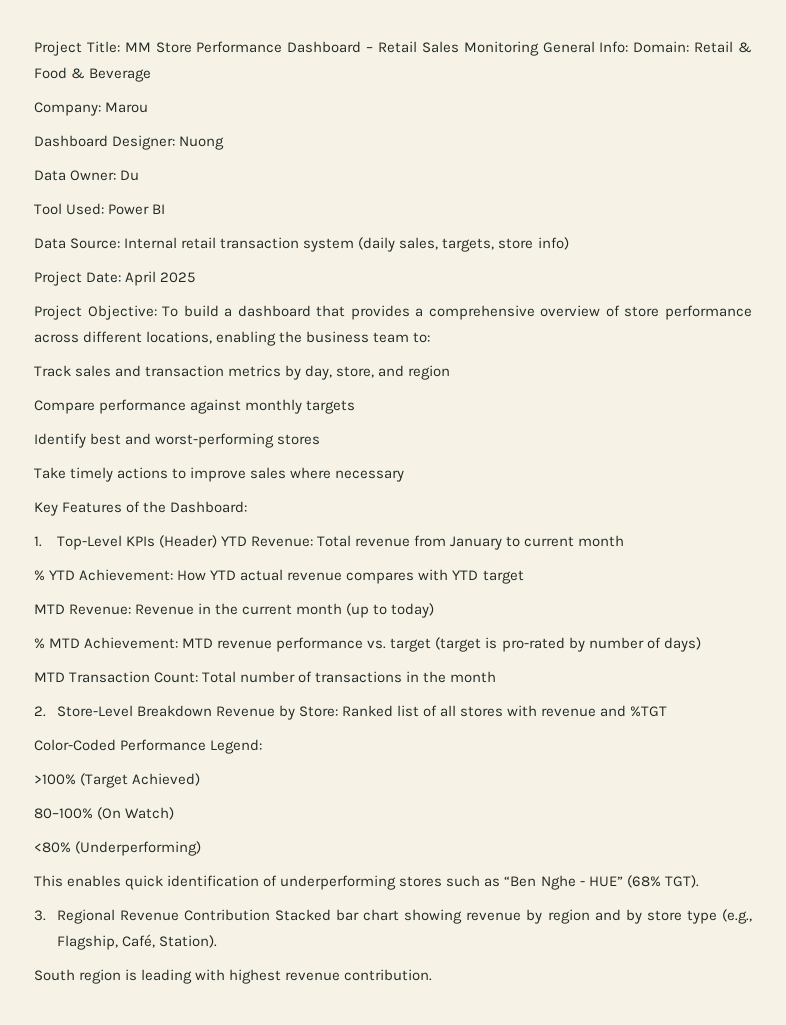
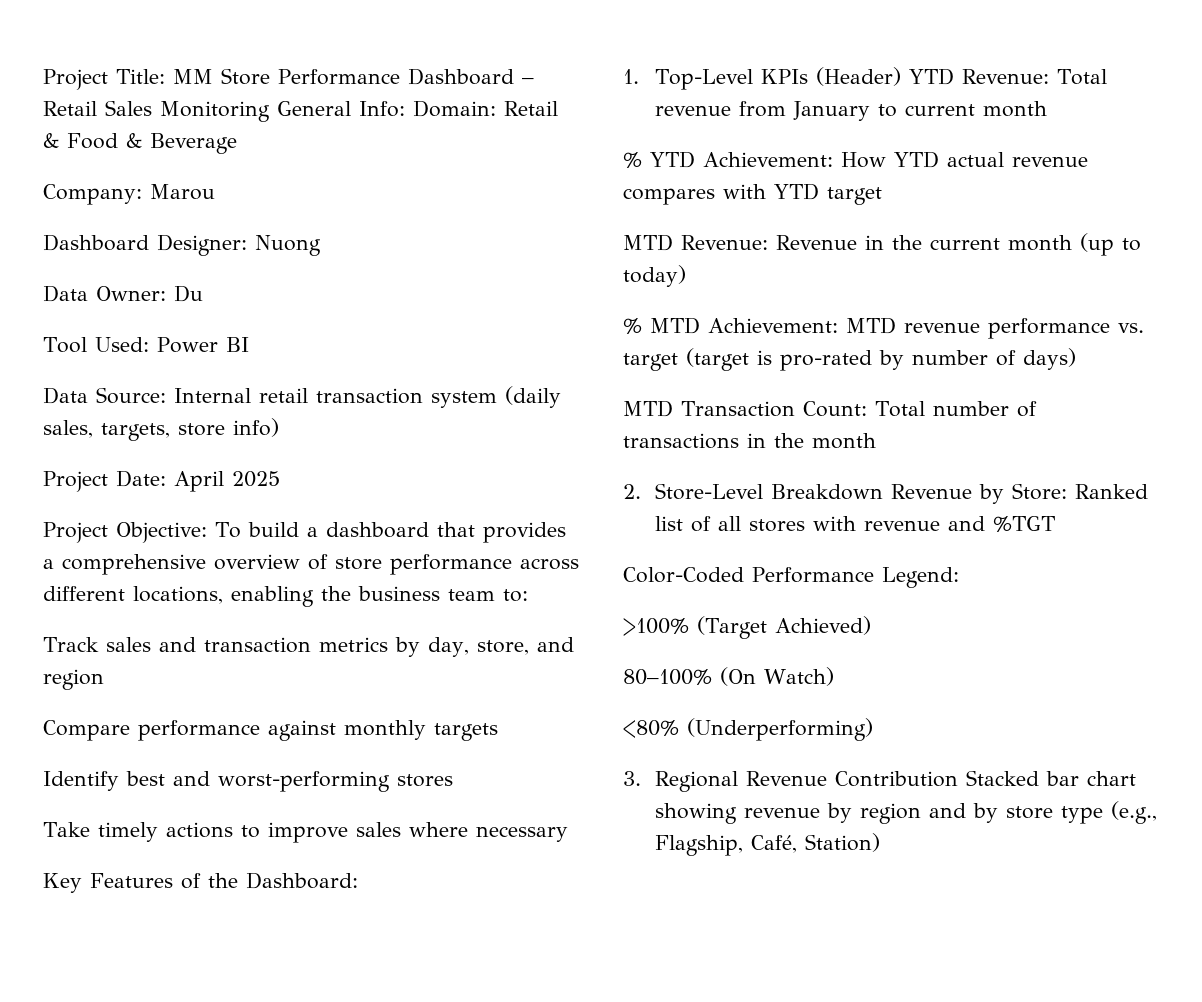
- This enables quick identification of underperforming stores such as “Ben Nghe - HUE” (68% TGT).
- 3. Regional Revenue Contribution Stacked bar chart showing revenue by region and by store type (e.g., Flagship, Café, Station).
- South region is leading with highest revenue contribution.
+ 3. Regional Revenue Contribution Stacked bar chart showing revenue by region and by store type (e.g., Flagship, Café, Station)

